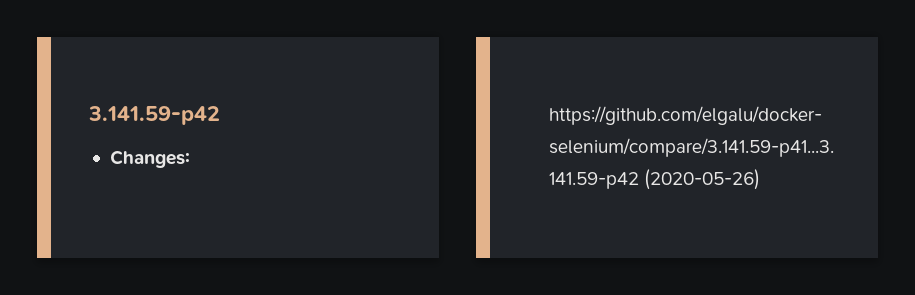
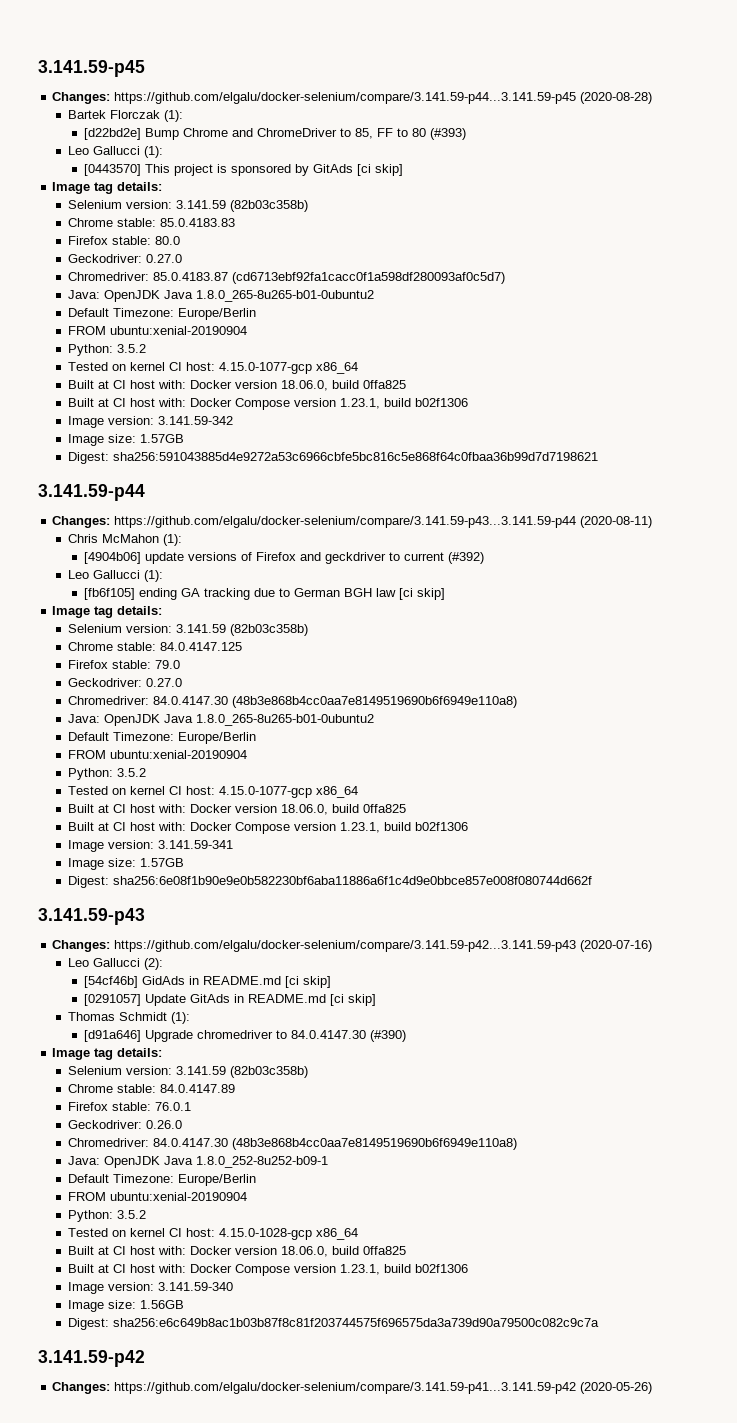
+ 3.141.59-p45
+ Changes: https://github.com/elgalu/docker-selenium/compare/3.141.59-p44...3.141.59-p45 (2020-08-28)
+ Bartek Florczak (1):
+ [d22bd2e] Bump Chrome and ChromeDriver to 85, FF to 80 (#393)
+ Leo Gallucci (1):
+ [0443570] This project is sponsored by GitAds [ci skip]
+ Image tag details:
+ Selenium version: 3.141.59 (82b03c358b)
+ Chrome stable: 85.0.4183.83
+ Firefox stable: 80.0
+ Geckodriver: 0.27.0
+ Chromedriver: 85.0.4183.87 (cd6713ebf92fa1cacc0f1a598df280093af0c5d7)
+ Java: OpenJDK Java 1.8.0_265-8u265-b01-0ubuntu2
+ Default Timezone: Europe/Berlin
+ FROM ubuntu:xenial-20190904
+ Python: 3.5.2
+ Tested on kernel CI host: 4.15.0-1077-gcp x86_64
+ Built at CI host with: Docker version 18.06.0, build 0ffa825
+ Built at CI host with: Docker Compose version 1.23.1, build b02f1306
+ Image version: 3.141.59-342
+ Image size: 1.57GB
+ Digest: sha256:591043885d4e9272a53c6966cbfe5bc816c5e868f64c0fbaa36b99d7d7198621
+ 3.141.59-p44
+ Changes: https://github.com/elgalu/docker-selenium/compare/3.141.59-p43...3.141.59-p44 (2020-08-11)
+ Chris McMahon (1):
+ [4904b06] update versions of Firefox and geckdriver to current (#392)
+ Leo Gallucci (1):
+ [fb6f105] ending GA tracking due to German BGH law [ci skip]
+ Image tag details:
+ Selenium version: 3.141.59 (82b03c358b)
+ Chrome stable: 84.0.4147.125
+ Firefox stable: 79.0
+ Geckodriver: 0.27.0
+ Chromedriver: 84.0.4147.30 (48b3e868b4cc0aa7e8149519690b6f6949e110a8)
+ Java: OpenJDK Java 1.8.0_265-8u265-b01-0ubuntu2
+ Default Timezone: Europe/Berlin
+ FROM ubuntu:xenial-20190904
+ Python: 3.5.2
+ Tested on kernel CI host: 4.15.0-1077-gcp x86_64
+ Built at CI host with: Docker version 18.06.0, build 0ffa825
+ Built at CI host with: Docker Compose version 1.23.1, build b02f1306
+ Image version: 3.141.59-341
+ Image size: 1.57GB
+ Digest: sha256:6e08f1b90e9e0b582230bf6aba11886a6f1c4d9e0bbce857e008f080744d662f
+ 3.141.59-p43
+ Changes: https://github.com/elgalu/docker-selenium/compare/3.141.59-p42...3.141.59-p43 (2020-07-16)
+ Leo Gallucci (2):
+ [54cf46b] GidAds in README.md [ci skip]
+ [0291057] Update GitAds in README.md [ci skip]
+ Thomas Schmidt (1):
+ [d91a646] Upgrade chromedriver to 84.0.4147.30 (#390)
+ Image tag details:
+ Selenium version: 3.141.59 (82b03c358b)
+ Chrome stable: 84.0.4147.89
+ Firefox stable: 76.0.1
+ Geckodriver: 0.26.0
+ Chromedriver: 84.0.4147.30 (48b3e868b4cc0aa7e8149519690b6f6949e110a8)
+ Java: OpenJDK Java 1.8.0_252-8u252-b09-1
+ Default Timezone: Europe/Berlin
+ FROM ubuntu:xenial-20190904
+ Python: 3.5.2
+ Tested on kernel CI host: 4.15.0-1028-gcp x86_64
+ Built at CI host with: Docker version 18.06.0, build 0ffa825
+ Built at CI host with: Docker Compose version 1.23.1, build b02f1306
+ Image version: 3.141.59-340
+ Image size: 1.56GB
+ Digest: sha256:e6c649b8ac1b03b87f8c81f203744575f696575da3a739d90a79500c082c9c7a

